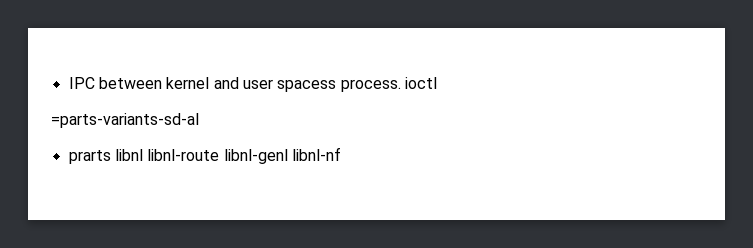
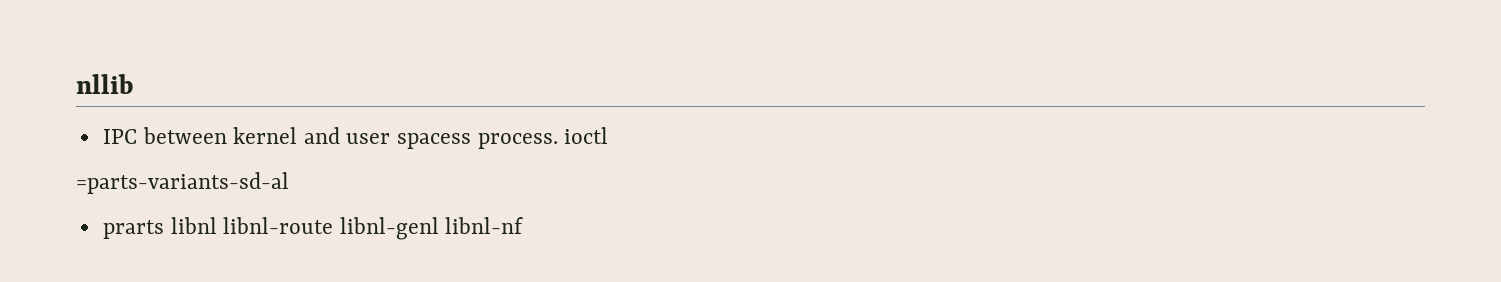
+ nllib

